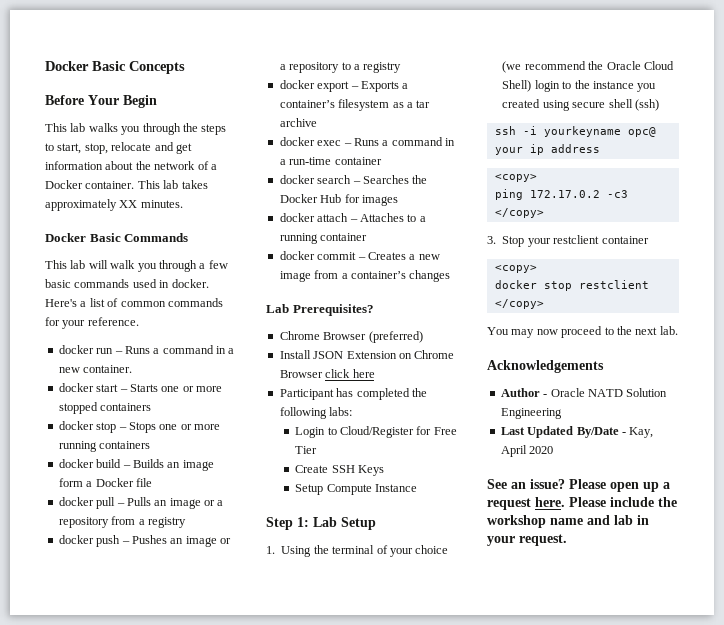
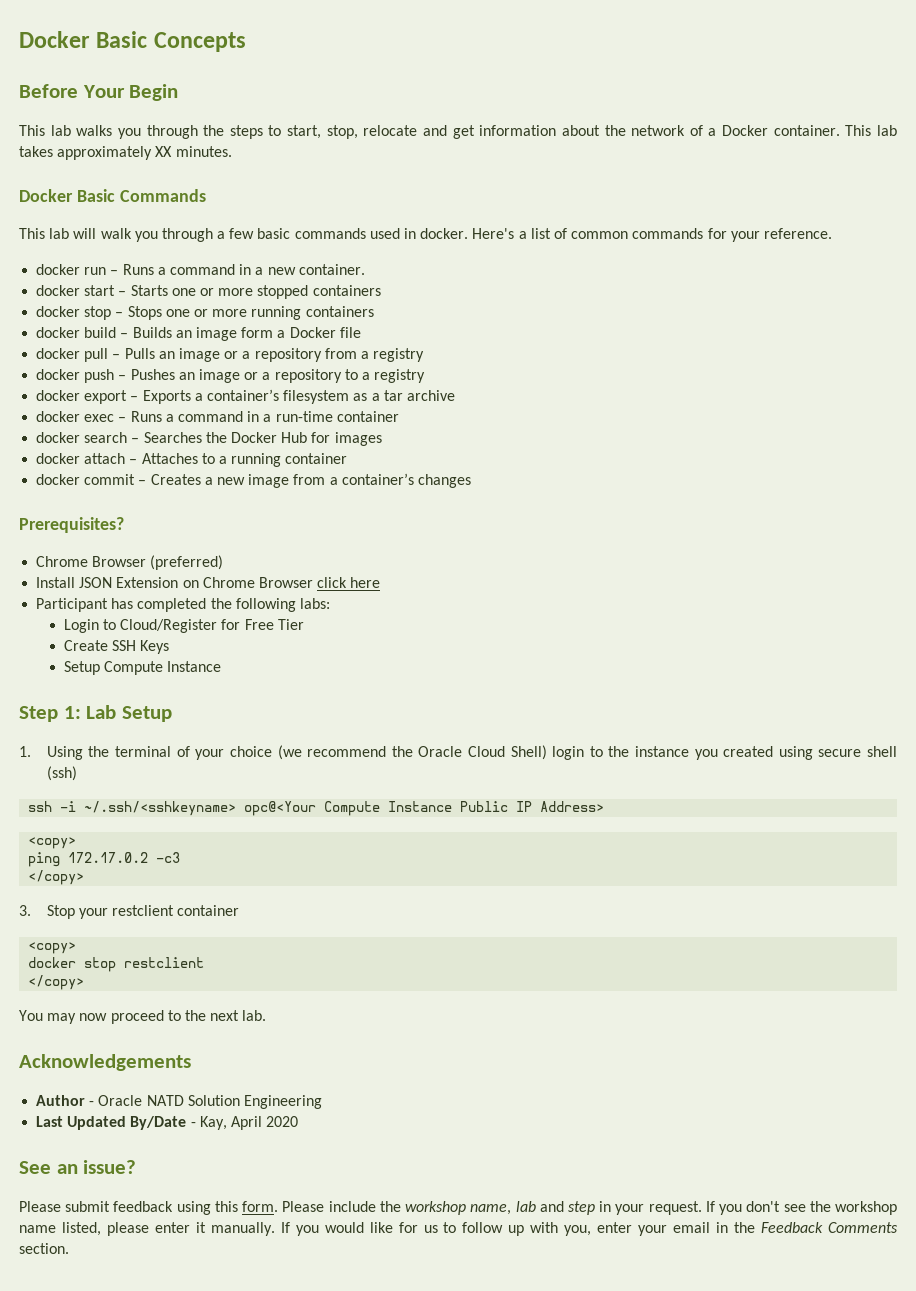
- Lab Prerequisites?
+ Prerequisites?
- ssh -i yourkeyname opc@ your ip address
+ ssh -i ~/.ssh/<sshkeyname> opc@<Your Compute Instance Public IP Address>
- See an issue? Please open up a request here. Please include the workshop name and lab in your request.
+ See an issue?
+ Please submit feedback using this form. Please include the workshop name, lab and step in your request. If you don't see the workshop name listed, please enter it manually. If you would like for us to follow up with you, enter your email in the Feedback Comments section.

